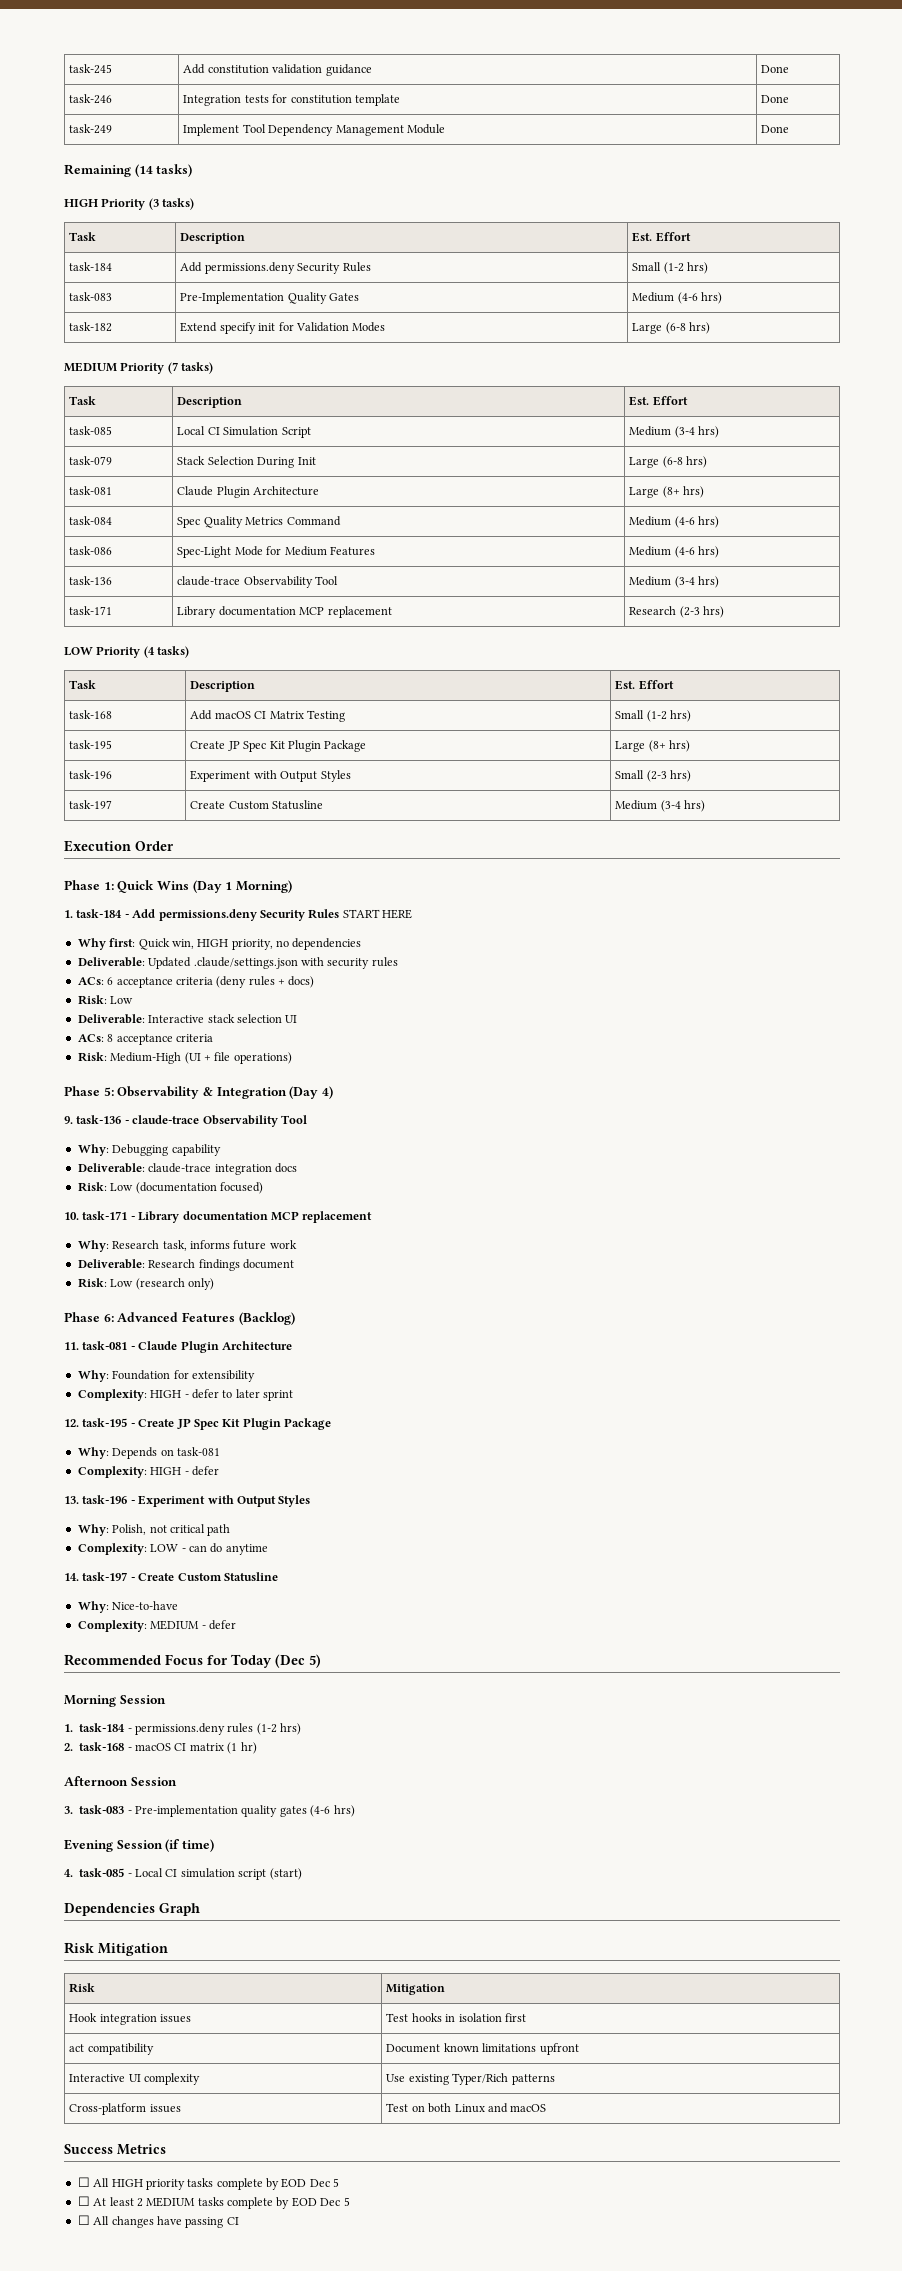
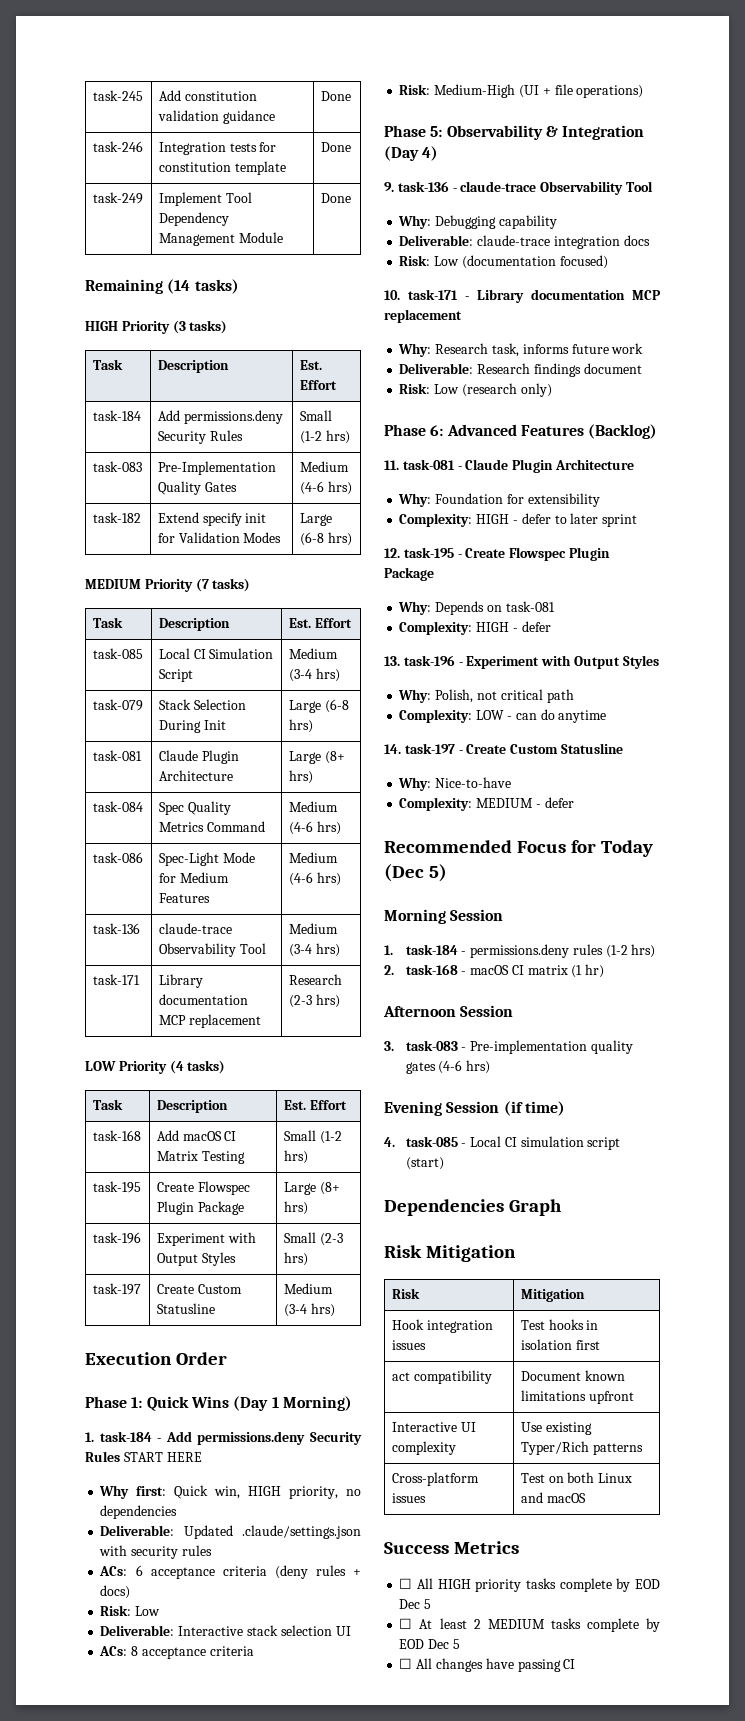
- task-195 | Create JP Spec Kit Plugin Package | Large (8+ hrs)
+ task-195 | Create Flowspec Plugin Package | Large (8+ hrs)
- 12. task-195 - Create JP Spec Kit Plugin Package
+ 12. task-195 - Create Flowspec Plugin Package

